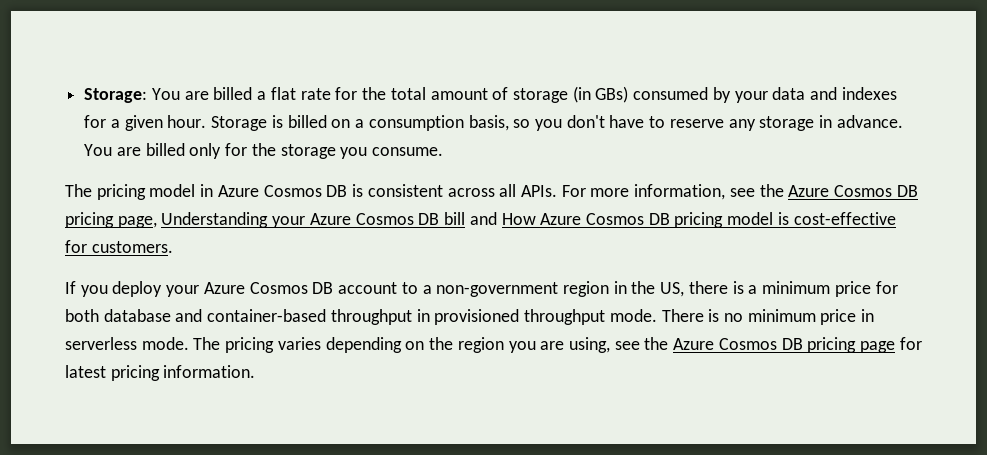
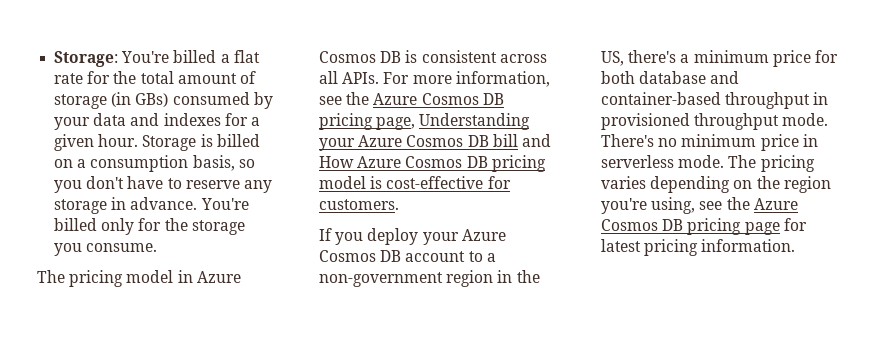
- Storage: You are billed a flat rate for the total amount of storage (in GBs) consumed by your data and indexes for a given hour.
+ Storage: You're billed a flat rate for the total amount of storage (in GBs) consumed by your data and indexes for a given hour.
- You are billed only for the storage you consume.
+ You're billed only for the storage you consume.
- If you deploy your Azure Cosmos DB account to a non-government region in the US, there is a minimum price for both database and container-based throughput in provisioned throughput mode.
+ If you deploy your Azure Cosmos DB account to a non-government region in the US, there's a minimum price for both database and container-based throughput in provisioned throughput mode.
- There is no minimum price in serverless mode.
+ There's no minimum price in serverless mode.
- The pricing varies depending on the region you are using, see the Azure Cosmos DB pricing page for latest pricing information.
+ The pricing varies depending on the region you're using, see the Azure Cosmos DB pricing page for latest pricing information.

